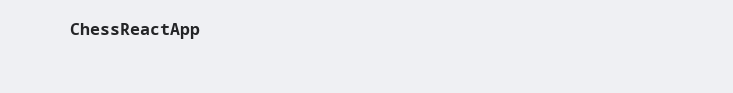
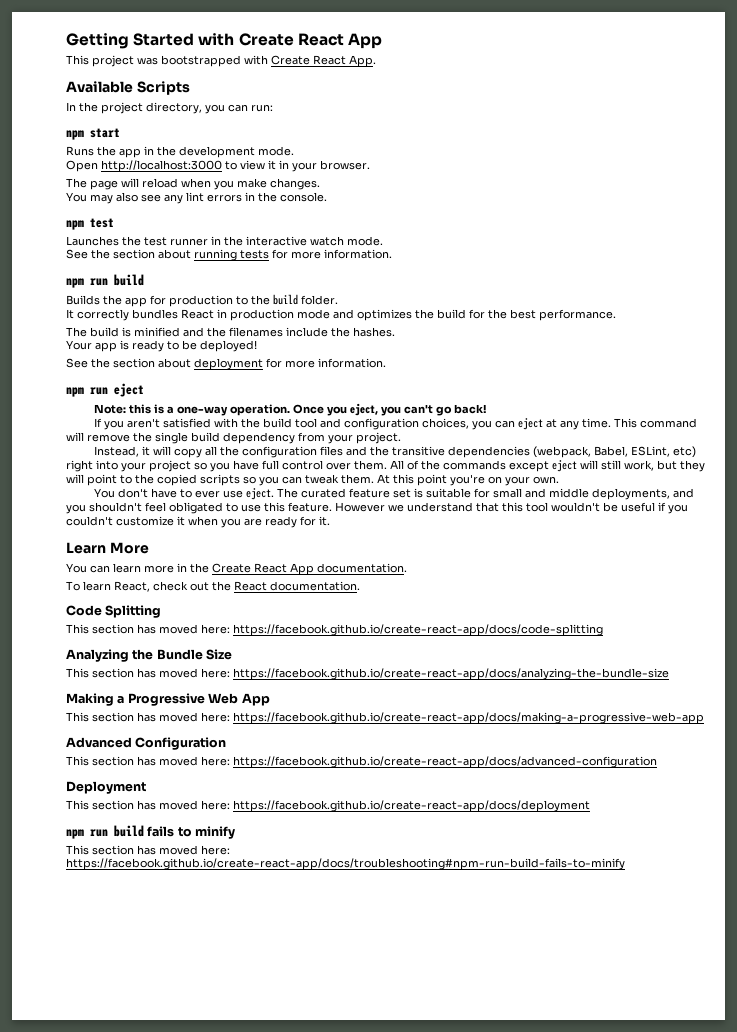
- ChessReactApp
+ Getting Started with Create React App
+ This project was bootstrapped with Create React App.
+ Available Scripts
+ In the project directory, you can run:
+ npm start
+ Runs the app in the development mode.
+ Open http://localhost:3000 to view it in your browser.
+ The page will reload when you make changes.
+ You may also see any lint errors in the console.
+ npm test
+ Launches the test runner in the interactive watch mode.
+ See the section about running tests for more information.
+ npm run build
+ Builds the app for production to the build folder.
+ It correctly bundles React in production mode and optimizes the build for the best performance.
+ The build is minified and the filenames include the hashes.
+ Your app is ready to be deployed!
+ See the section about deployment for more information.
+ npm run eject
+ Note: this is a one-way operation. Once you eject, you can't go back!
+ If you aren't satisfied with the build tool and configuration choices, you can eject at any time. This command will remove the single build dependency from your project.
+ Instead, it will copy all the configuration files and the transitive dependencies (webpack, Babel, ESLint, etc) right into your project so you have full control over them. All of the commands except eject will still work, but they will point to the copied scripts so you can tweak them. At this point you're on your own.
+ You don't have to ever use eject. The curated feature set is suitable for small and middle deployments, and you shouldn't feel obligated to use this feature. However we understand that this tool wouldn't be useful if you couldn't customize it when you are ready for it.
+ Learn More
+ You can learn more in the Create React App documentation.
+ To learn React, check out the React documentation.
+ Code Splitting
+ This section has moved here: https://facebook.github.io/create-react-app/docs/code-splitting
+ Analyzing the Bundle Size
+ This section has moved here: https://facebook.github.io/create-react-app/docs/analyzing-the-bundle-size
+ Making a Progressive Web App
+ This section has moved here: https://facebook.github.io/create-react-app/docs/making-a-progressive-web-app
+ Advanced Configuration
+ This section has moved here: https://facebook.github.io/create-react-app/docs/advanced-configuration
+ Deployment
+ This section has moved here: https://facebook.github.io/create-react-app/docs/deployment
+ npm run build fails to minify
+ This section has moved here: https://facebook.github.io/create-react-app/docs/troubleshooting#npm-run-build-fails-to-minify

